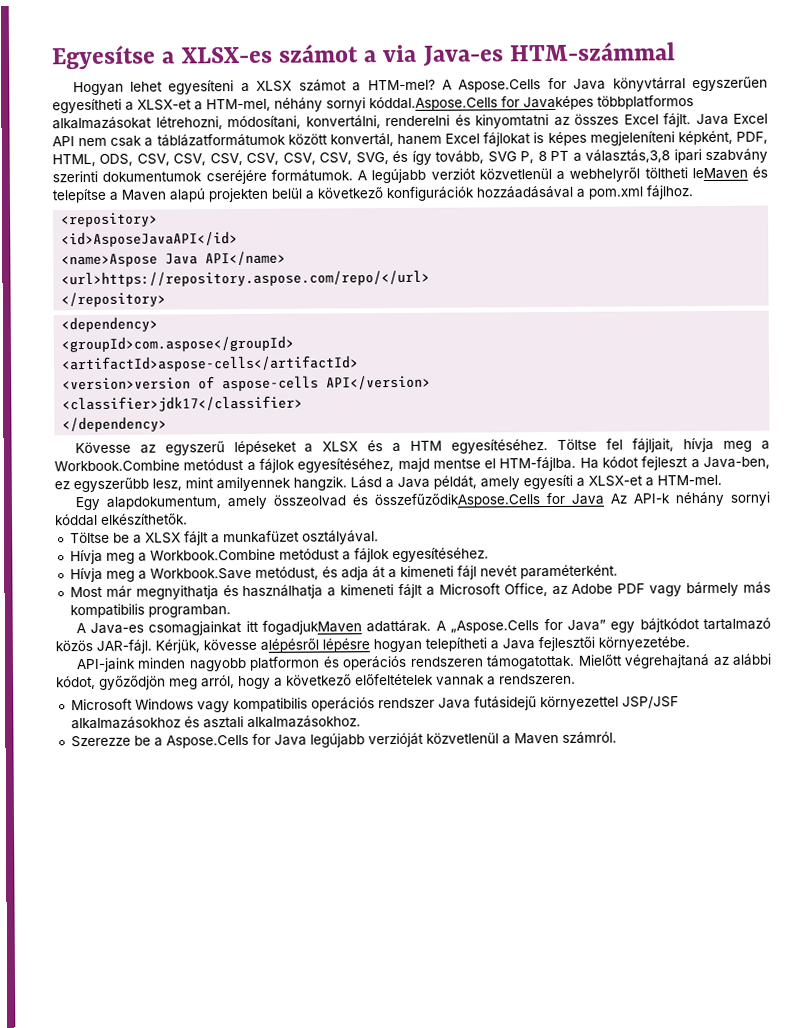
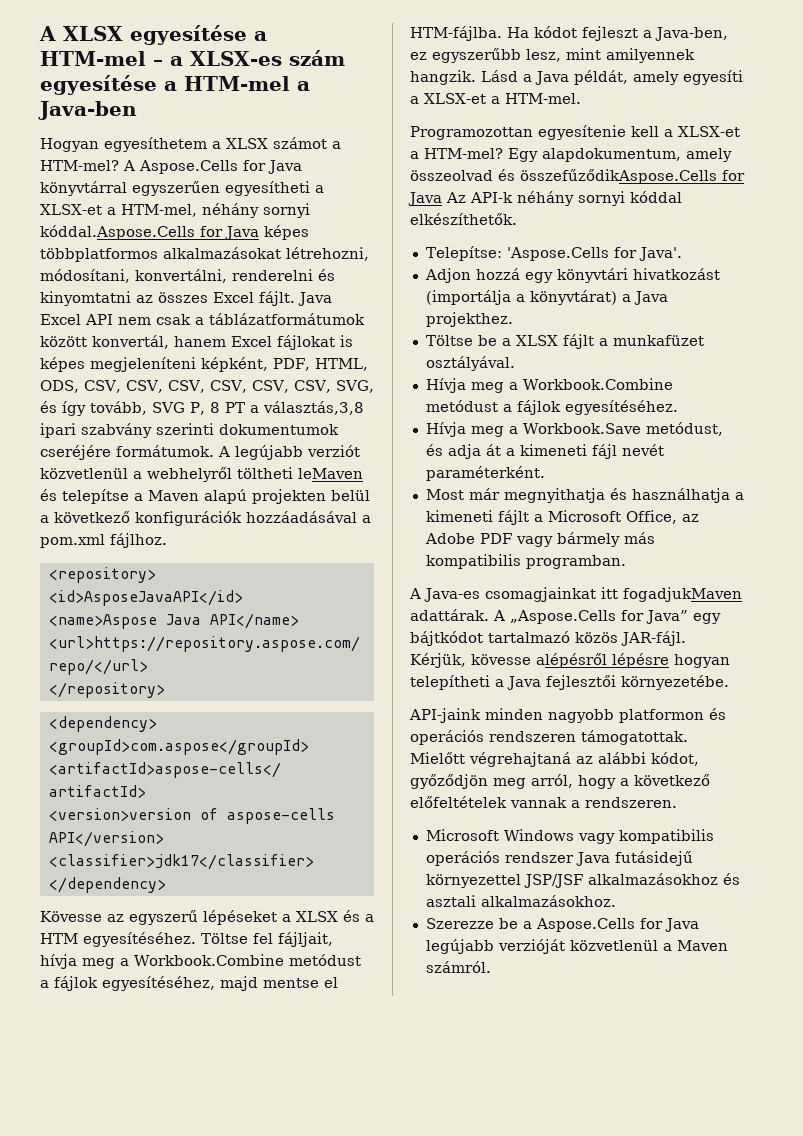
- Egyesítse a XLSX-es számot a via Java-es HTM-számmal
+ A XLSX egyesítése a HTM-mel – a XLSX-es szám egyesítése a HTM-mel a Java-ben
- Hogyan lehet egyesíteni a XLSX számot a HTM-mel?
+ Hogyan egyesíthetem a XLSX számot a HTM-mel?
- A Aspose.Cells for Java könyvtárral egyszerűen egyesítheti a XLSX-et a HTM-mel, néhány sornyi kóddal.Aspose.Cells for Javaképes többplatformos alkalmazásokat létrehozni, módosítani, konvertálni, renderelni és kinyomtatni az összes Excel fájlt.
+ A Aspose.Cells for Java könyvtárral egyszerűen egyesítheti a XLSX-et a HTM-mel, néhány sornyi kóddal.Aspose.Cells for Java képes többplatformos alkalmazásokat létrehozni, módosítani, konvertálni, renderelni és kinyomtatni az összes Excel fájlt.
+ Programozottan egyesítenie kell a XLSX-et a HTM-mel?
+ Telepítse: 'Aspose.Cells for Java'.
+ Adjon hozzá egy könyvtári hivatkozást (importálja a könyvtárat) a Java projekthez.

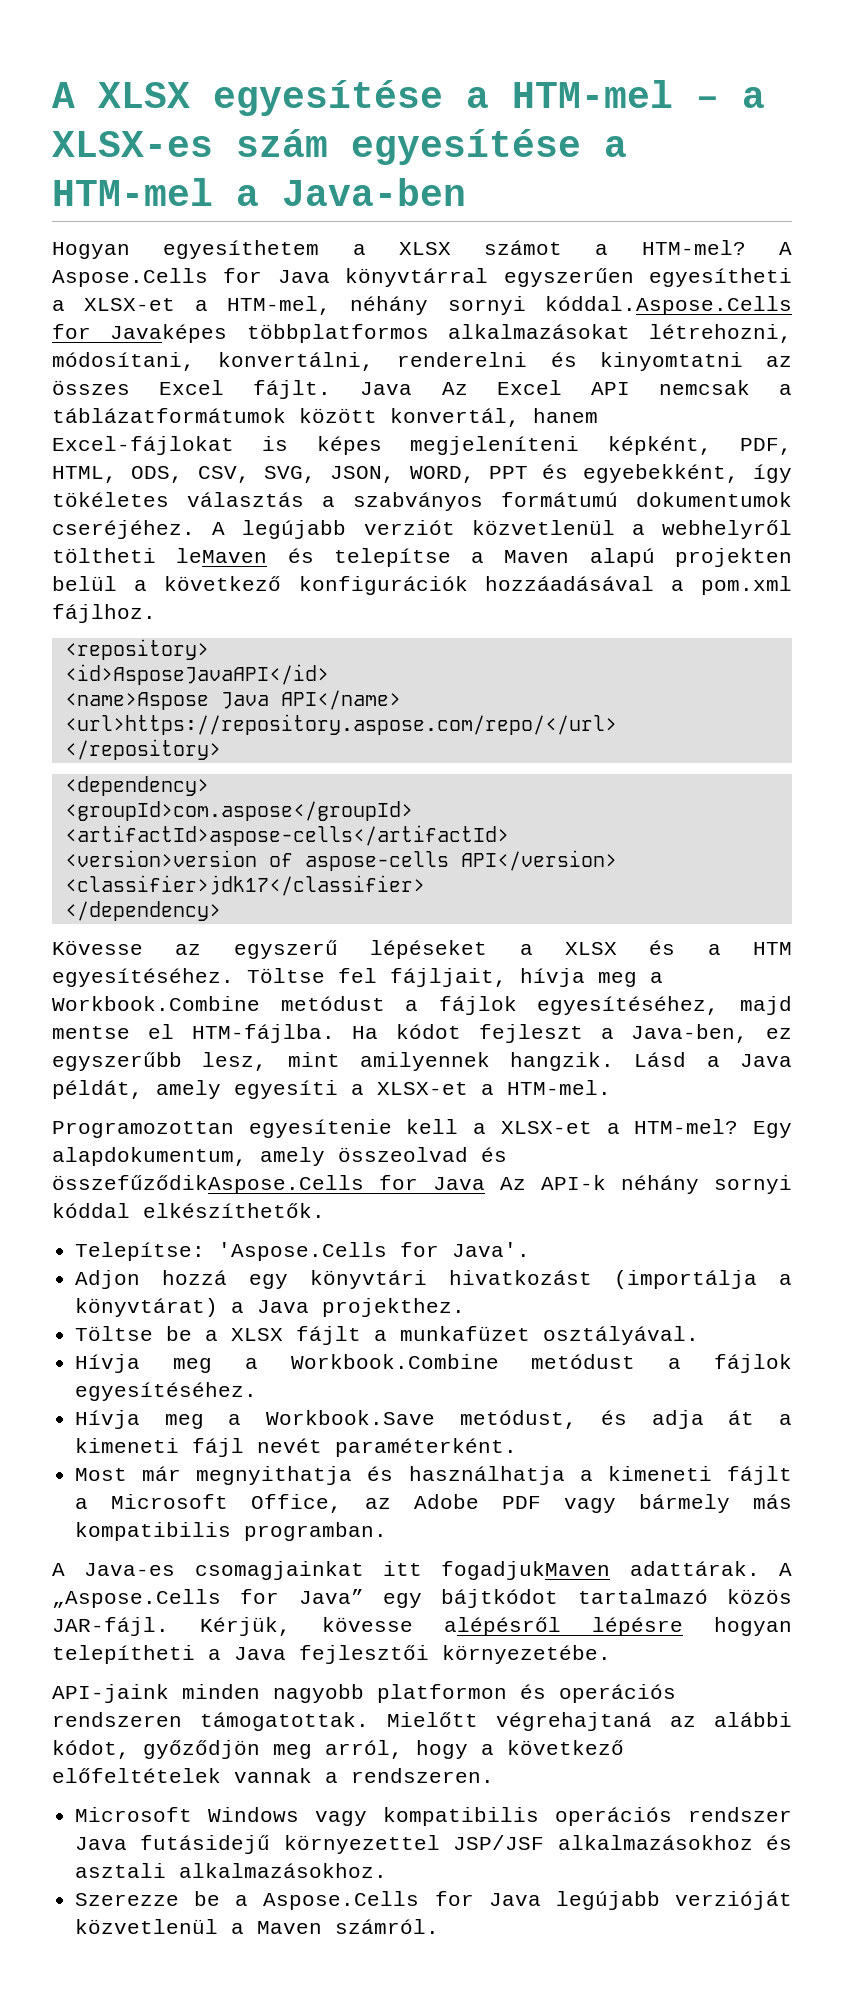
- A Aspose.Cells for Java könyvtárral egyszerűen egyesítheti a XLSX-et a HTM-mel, néhány sornyi kóddal.Aspose.Cells for Java képes többplatformos alkalmazásokat létrehozni, módosítani, konvertálni, renderelni és kinyomtatni az összes Excel fájlt.
+ A Aspose.Cells for Java könyvtárral egyszerűen egyesítheti a XLSX-et a HTM-mel, néhány sornyi kóddal.Aspose.Cells for Javaképes többplatformos alkalmazásokat létrehozni, módosítani, konvertálni, renderelni és kinyomtatni az összes Excel fájlt.
- Java Excel API nem csak a táblázatformátumok között konvertál, hanem Excel fájlokat is képes megjeleníteni képként, PDF, HTML, ODS, CSV, CSV, CSV, CSV, CSV, CSV, SVG, és így tovább, SVG P, 8 PT a választás,3,8 ipari szabvány szerinti dokumentumok cseréjére formátumok.
+ Java Az Excel API nemcsak a táblázatformátumok között konvertál, hanem Excel-fájlokat is képes megjeleníteni képként, PDF, HTML, ODS, CSV, SVG, JSON, WORD, PPT és egyebekként, így tökéletes választás a szabványos formátumú dokumentumok cseréjéhez.

